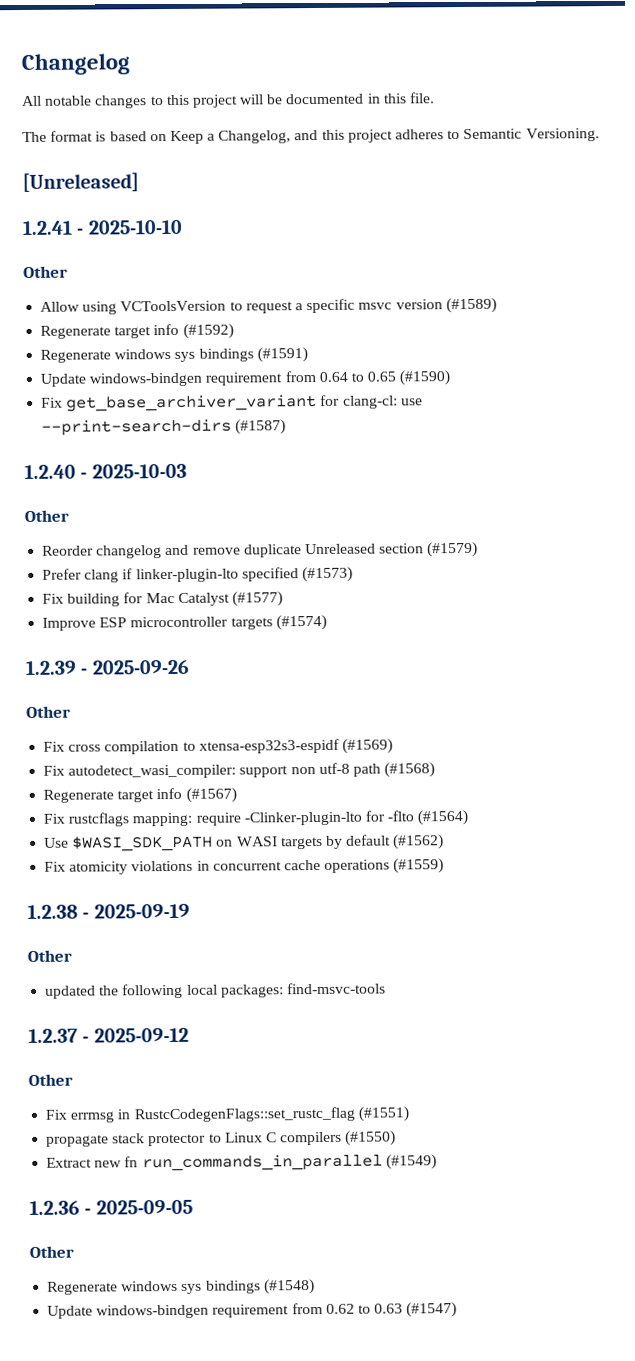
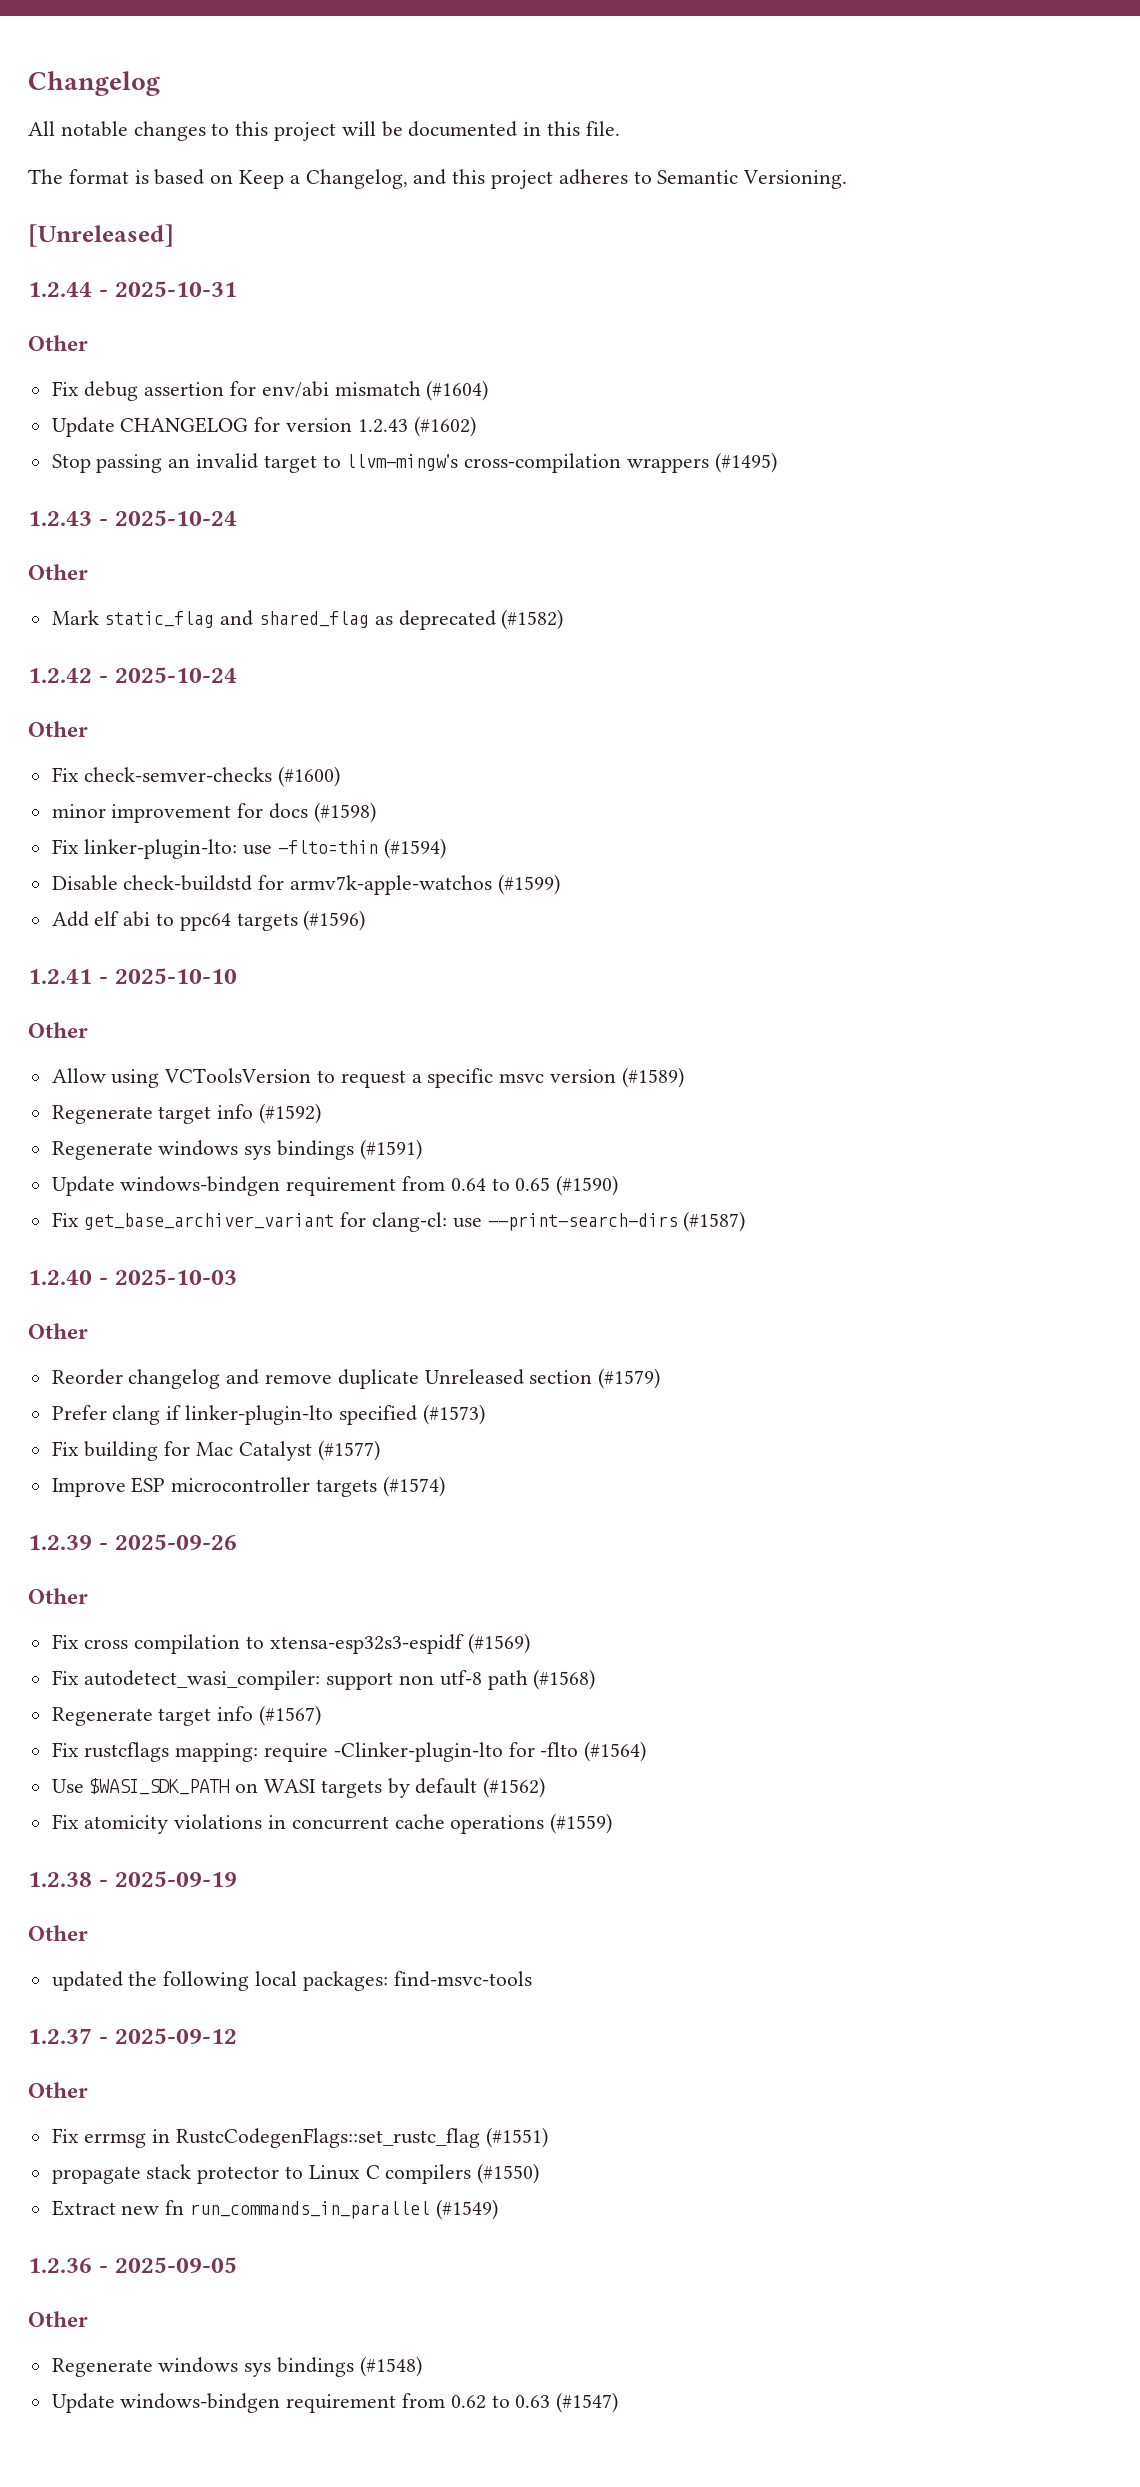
+ 1.2.44 - 2025-10-31
+ Other
+ Fix debug assertion for env/abi mismatch (#1604)
+ Update CHANGELOG for version 1.2.43 (#1602)
+ Stop passing an invalid target to llvm-mingw's cross-compilation wrappers (#1495)
+ 1.2.43 - 2025-10-24
+ Other
+ Mark static_flag and shared_flag as deprecated (#1582)
+ 1.2.42 - 2025-10-24
+ Other
+ Fix check-semver-checks (#1600)
+ minor improvement for docs (#1598)
+ Fix linker-plugin-lto: use -flto=thin (#1594)
+ Disable check-buildstd for armv7k-apple-watchos (#1599)
+ Add elf abi to ppc64 targets (#1596)

